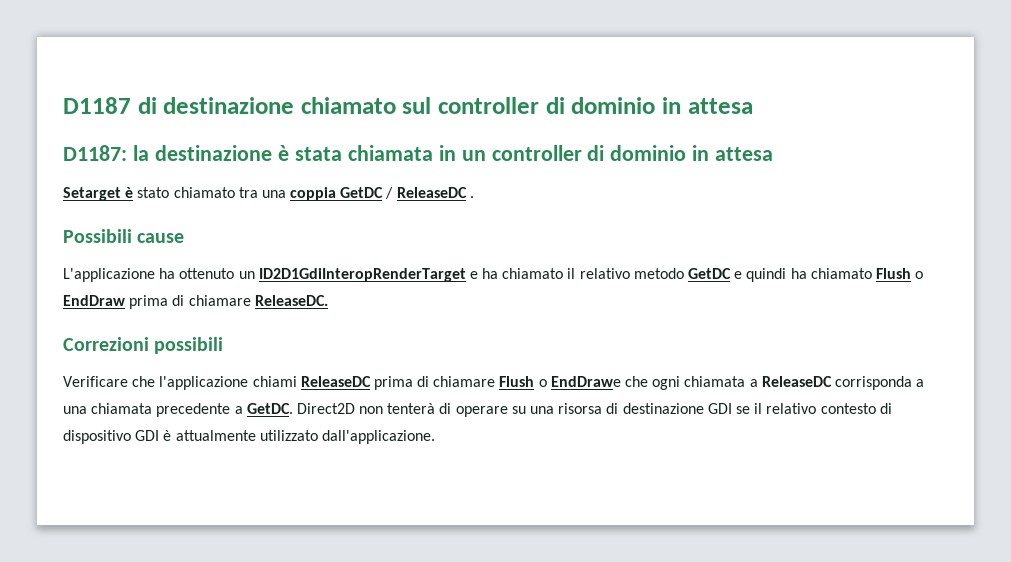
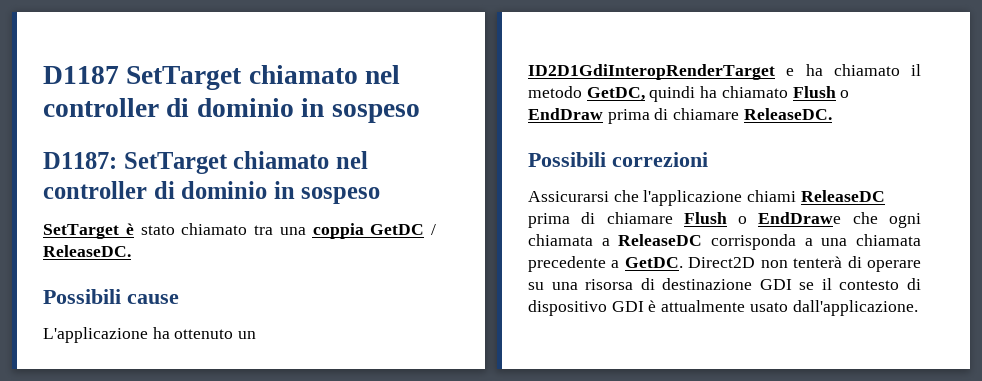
- D1187 di destinazione chiamato sul controller di dominio in attesa
+ D1187 SetTarget chiamato nel controller di dominio in sospeso
- D1187: la destinazione è stata chiamata in un controller di dominio in attesa
- Setarget è stato chiamato tra una coppia GetDC / ReleaseDC .
+ D1187: SetTarget chiamato nel controller di dominio in sospeso
+ SetTarget è stato chiamato tra una coppia GetDC / ReleaseDC.
- L'applicazione ha ottenuto un ID2D1GdiInteropRenderTarget e ha chiamato il relativo metodo GetDC e quindi ha chiamato Flush o EndDraw prima di chiamare ReleaseDC.
+ L'applicazione ha ottenuto un ID2D1GdiInteropRenderTarget e ha chiamato il metodo GetDC, quindi ha chiamato Flush o EndDraw prima di chiamare ReleaseDC.
- Correzioni possibili
- Verificare che l'applicazione chiami ReleaseDC prima di chiamare Flush o EndDrawe che ogni chiamata a ReleaseDC corrisponda a una chiamata precedente a GetDC.
+ Possibili correzioni
+ Assicurarsi che l'applicazione chiami ReleaseDC prima di chiamare Flush o EndDrawe che ogni chiamata a ReleaseDC corrisponda a una chiamata precedente a GetDC.
- Direct2D non tenterà di operare su una risorsa di destinazione GDI se il relativo contesto di dispositivo GDI è attualmente utilizzato dall'applicazione.
+ Direct2D non tenterà di operare su una risorsa di destinazione GDI se il contesto di dispositivo GDI è attualmente usato dall'applicazione.

